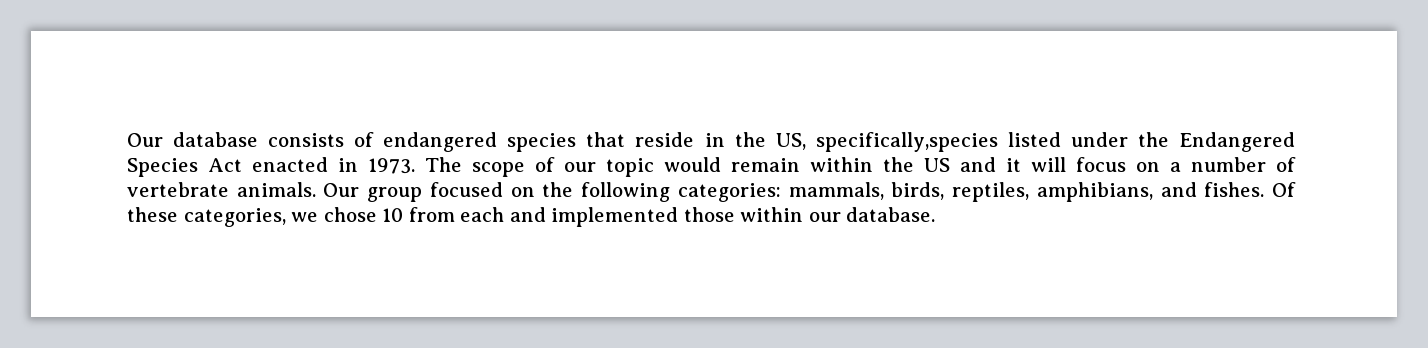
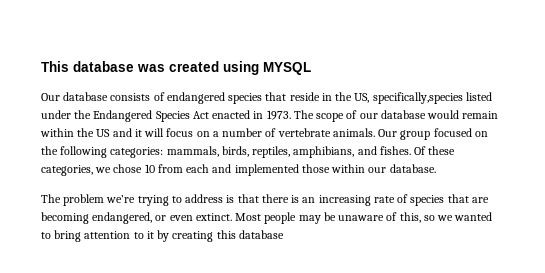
+ This database was created using MYSQL
- The scope of our topic would remain within the US and it will focus on a number of vertebrate animals.
+ The scope of our database would remain within the US and it will focus on a number of vertebrate animals.
+ The problem we’re trying to address is that there is an increasing rate of species that are becoming endangered, or even extinct. Most people may be unaware of this, so we wanted to bring attention to it by creating this database

